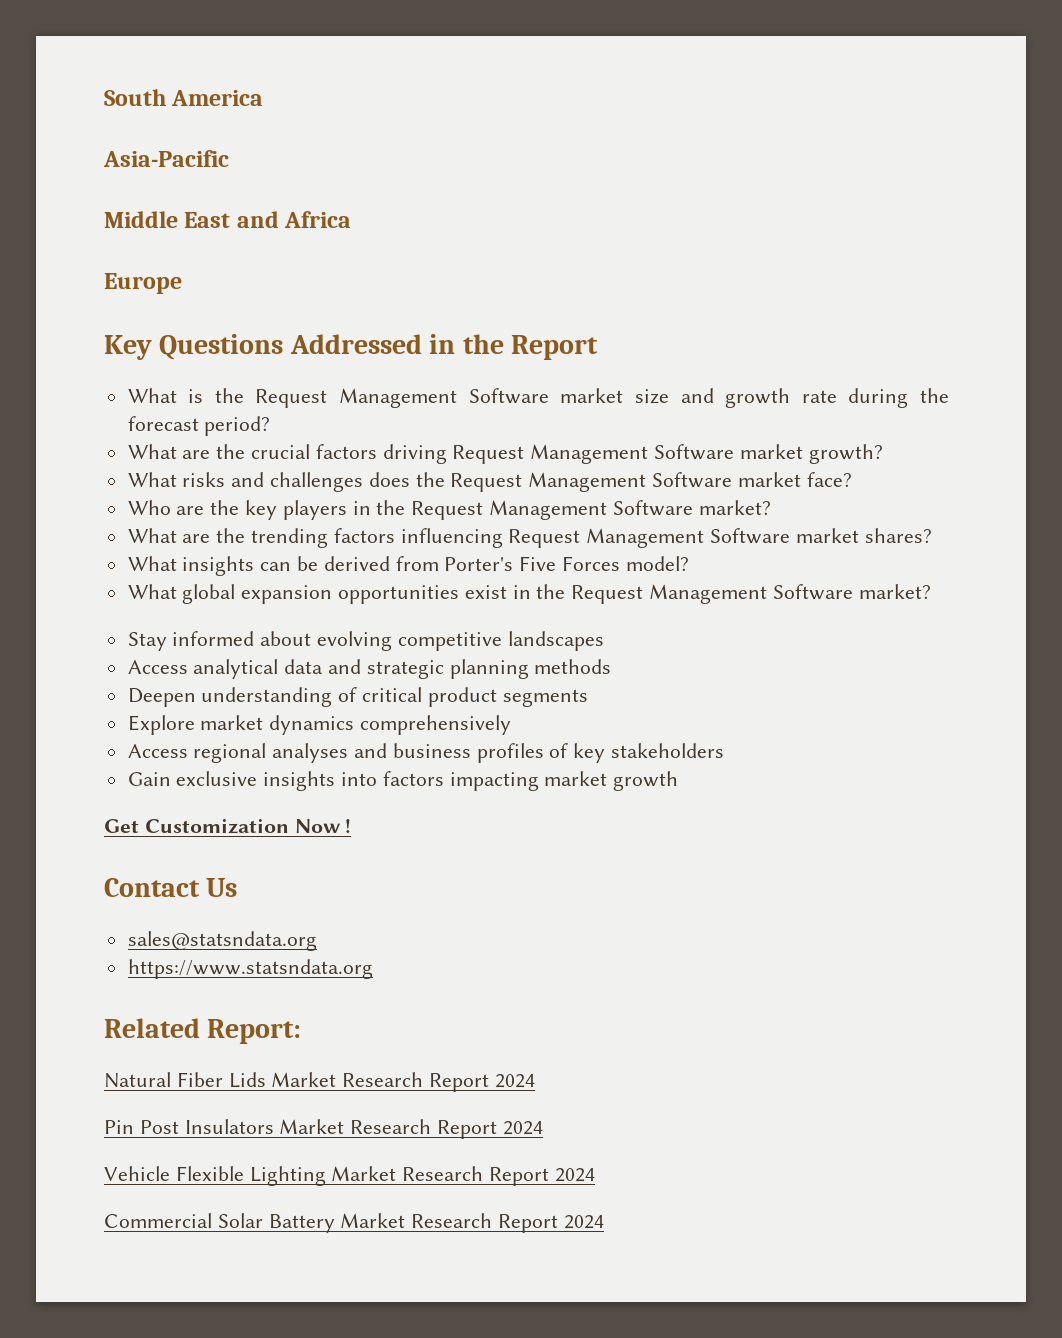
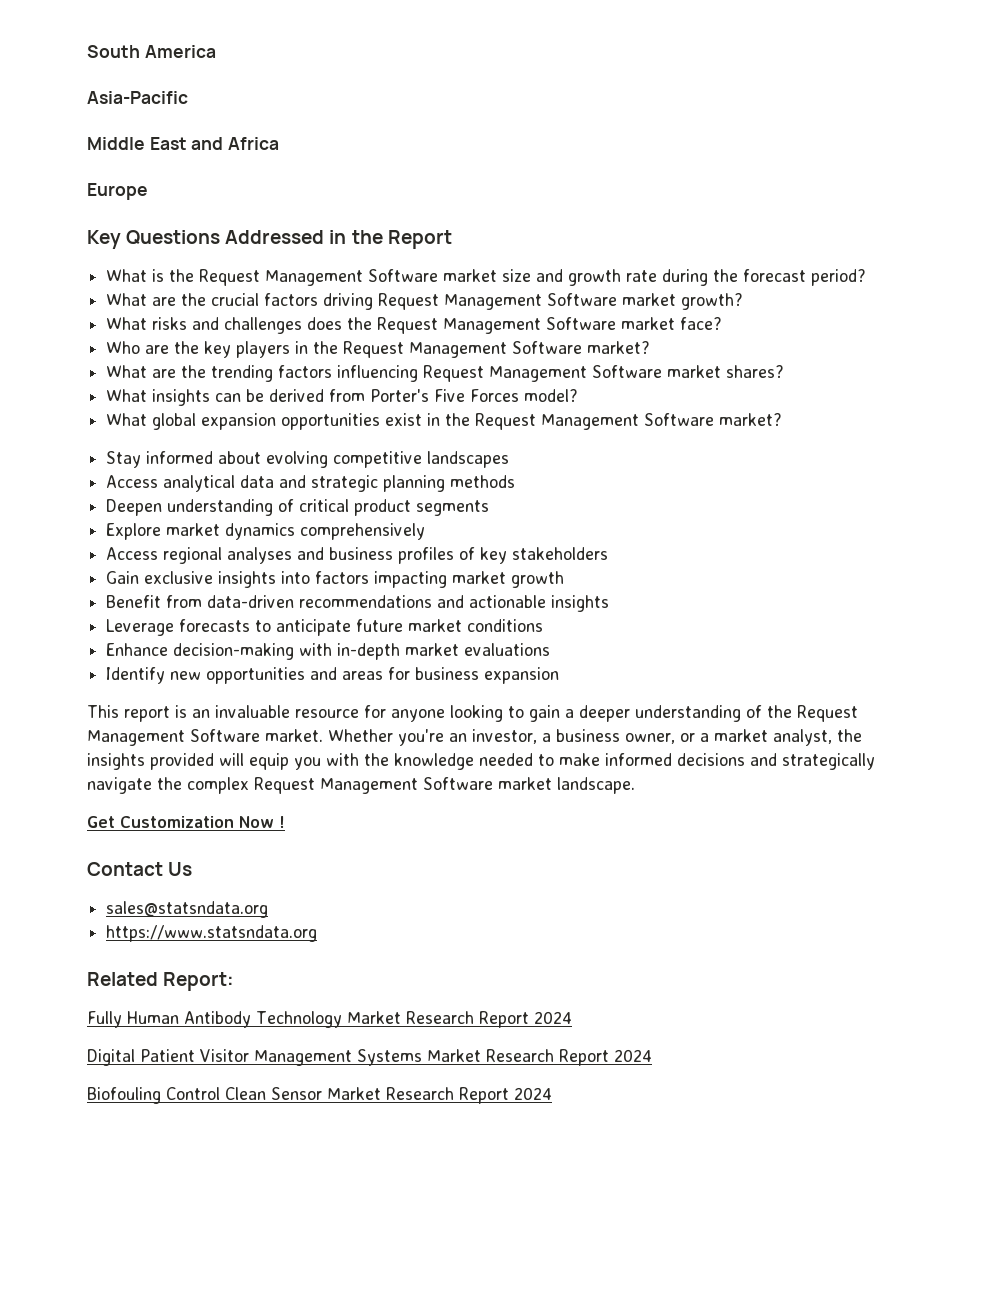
+ Benefit from data-driven recommendations and actionable insights
+ Leverage forecasts to anticipate future market conditions
+ Enhance decision-making with in-depth market evaluations
+ Identify new opportunities and areas for business expansion
+ This report is an invaluable resource for anyone looking to gain a deeper understanding of the Request Management Software market. Whether you're an investor, a business owner, or a market analyst, the insights provided will equip you with the knowledge needed to make informed decisions and strategically navigate the complex Request Management Software market landscape.
- Natural Fiber Lids Market Research Report 2024
- Pin Post Insulators Market Research Report 2024
- Vehicle Flexible Lighting Market Research Report 2024
- Commercial Solar Battery Market Research Report 2024
+ Fully Human Antibody Technology Market Research Report 2024
+ Digital Patient Visitor Management Systems Market Research Report 2024
+ Biofouling Control Clean Sensor Market Research Report 2024

